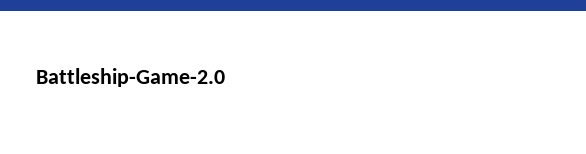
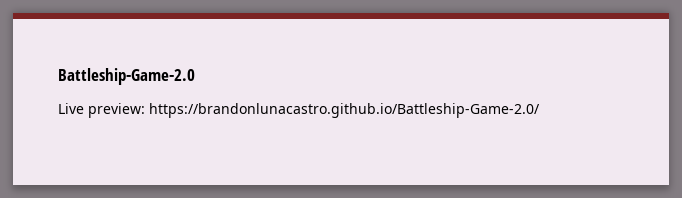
+ Live preview: https://brandonlunacastro.github.io/Battleship-Game-2.0/

